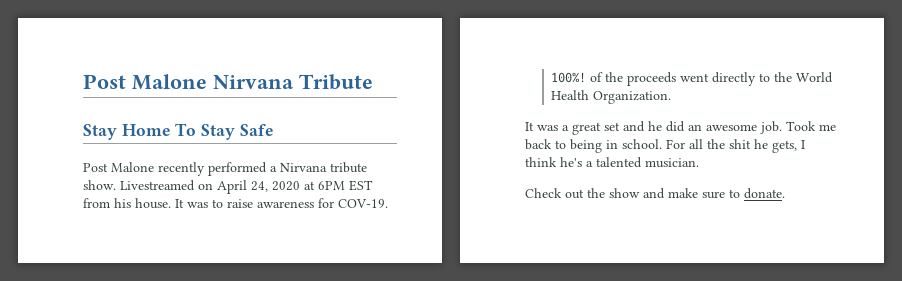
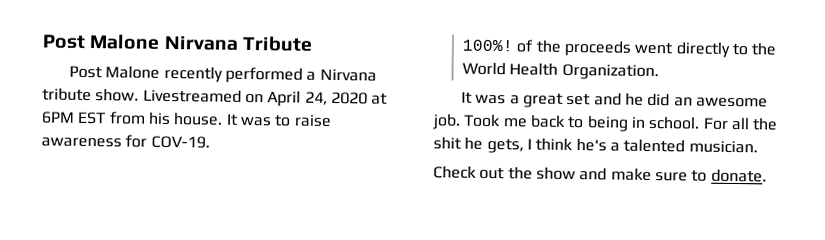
- Stay Home To Stay Safe

